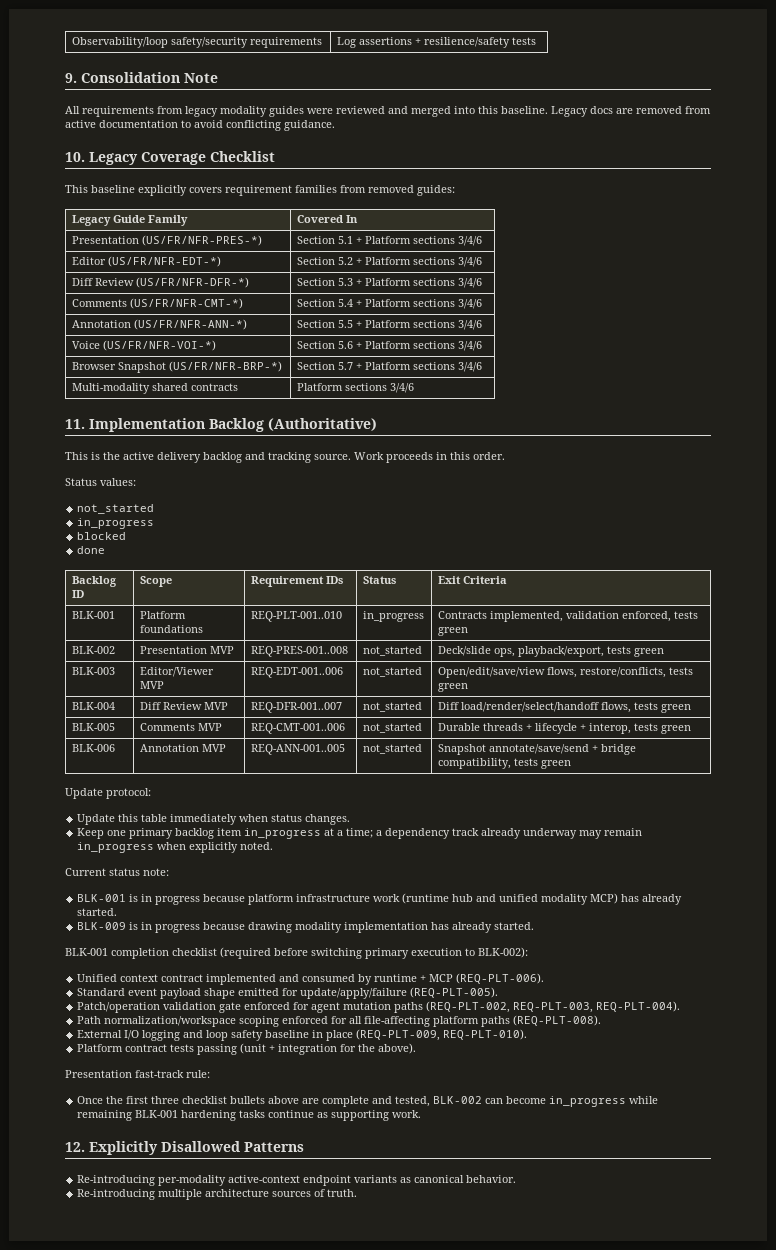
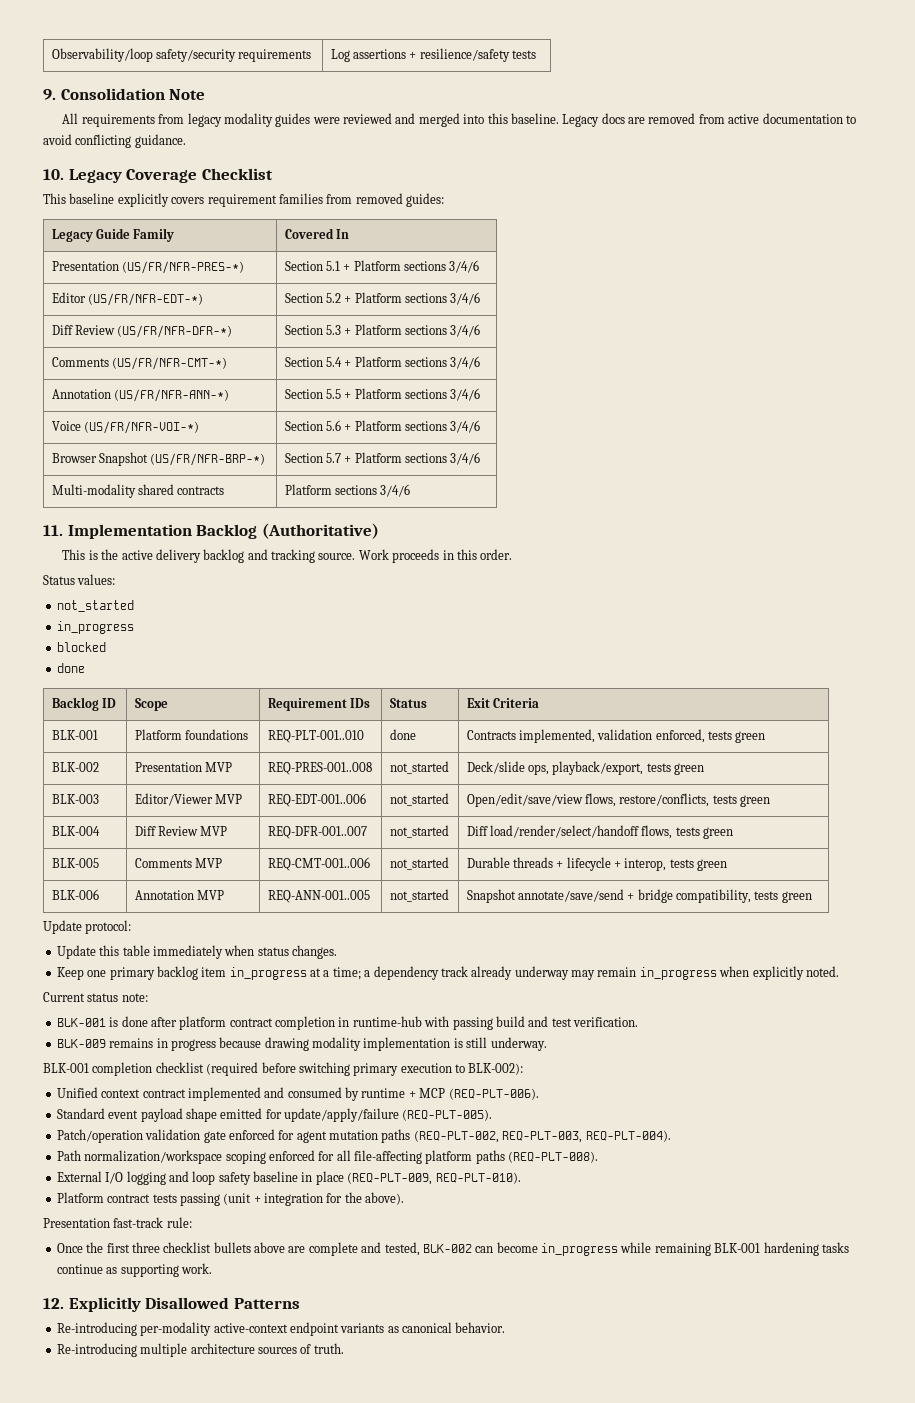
- BLK-001 | Platform foundations | REQ-PLT-001..010 | in_progress | Contracts implemented, validation enforced, tests green
+ BLK-001 | Platform foundations | REQ-PLT-001..010 | done | Contracts implemented, validation enforced, tests green
- BLK-001 is in progress because platform infrastructure work (runtime hub and unified modality MCP) has already started.
+ BLK-001 is done after platform contract completion in runtime-hub with passing build and test verification.
- BLK-009 is in progress because drawing modality implementation has already started.
+ BLK-009 remains in progress because drawing modality implementation is still underway.

